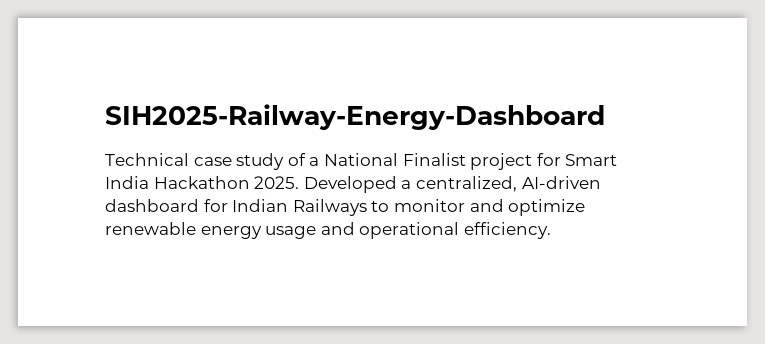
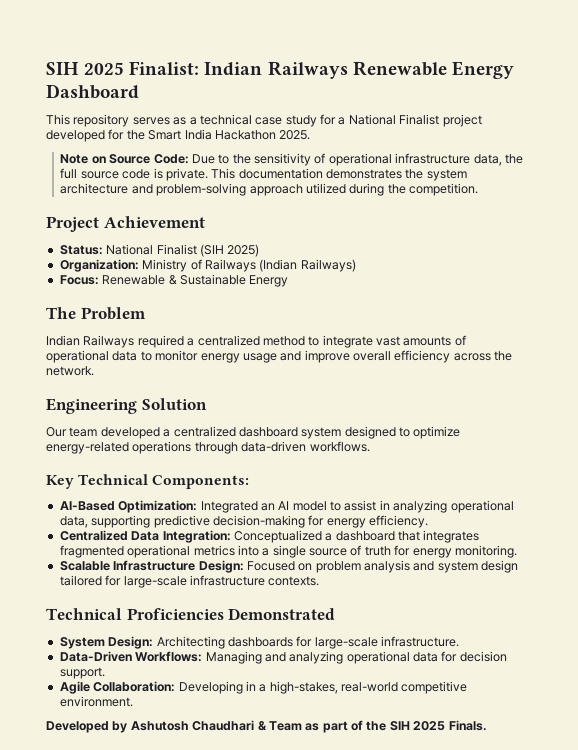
- SIH2025-Railway-Energy-Dashboard
- Technical case study of a National Finalist project for Smart India Hackathon 2025. Developed a centralized, AI-driven dashboard for Indian Railways to monitor and optimize renewable energy usage and operational efficiency.
+ SIH 2025 Finalist: Indian Railways Renewable Energy Dashboard
+ This repository serves as a technical case study for a National Finalist project developed for the Smart India Hackathon 2025.
+ Note on Source Code: Due to the sensitivity of operational infrastructure data, the full source code is private. This documentation demonstrates the system architecture and problem-solving approach utilized during the competition.
+ Project Achievement
+ Status: National Finalist (SIH 2025)
+ Organization: Ministry of Railways (Indian Railways)
+ Focus: Renewable & Sustainable Energy
+ The Problem
+ Indian Railways required a centralized method to integrate vast amounts of operational data to monitor energy usage and improve overall efficiency across the network.
+ Engineering Solution
+ Our team developed a centralized dashboard system designed to optimize energy-related operations through data-driven workflows.
+ Key Technical Components:
+ AI-Based Optimization: Integrated an AI model to assist in analyzing operational data, supporting predictive decision-making for energy efficiency.
+ Centralized Data Integration: Conceptualized a dashboard that integrates fragmented operational metrics into a single source of truth for energy monitoring.
+ Scalable Infrastructure Design: Focused on problem analysis and system design tailored for large-scale infrastructure contexts.
+ Technical Proficiencies Demonstrated
+ System Design: Architecting dashboards for large-scale infrastructure.
+ Data-Driven Workflows: Managing and analyzing operational data for decision support.
+ Agile Collaboration: Developing in a high-stakes, real-world competitive environment.
+ Developed by Ashutosh Chaudhari & Team as part of the SIH 2025 Finals.

